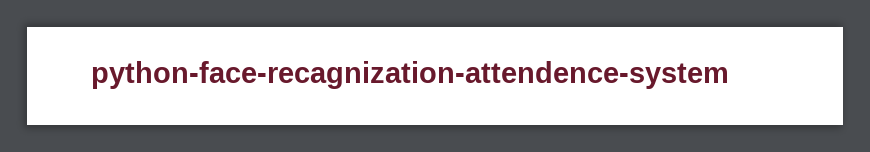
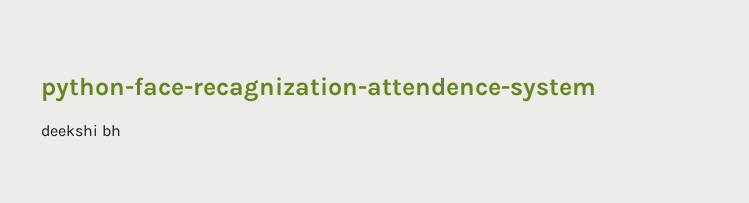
+ deekshi bh

